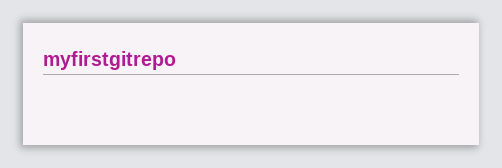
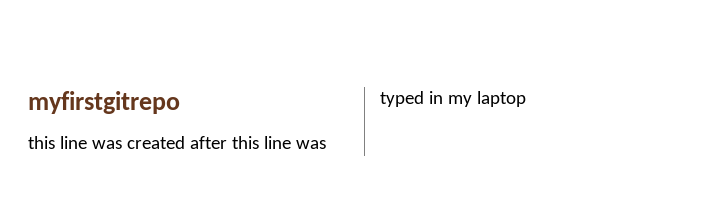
+ this line was created after this line was typed in my laptop

